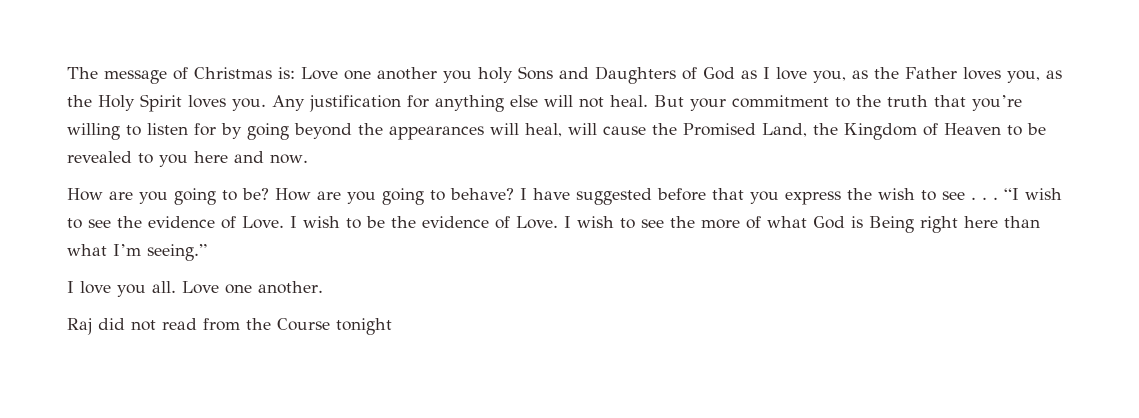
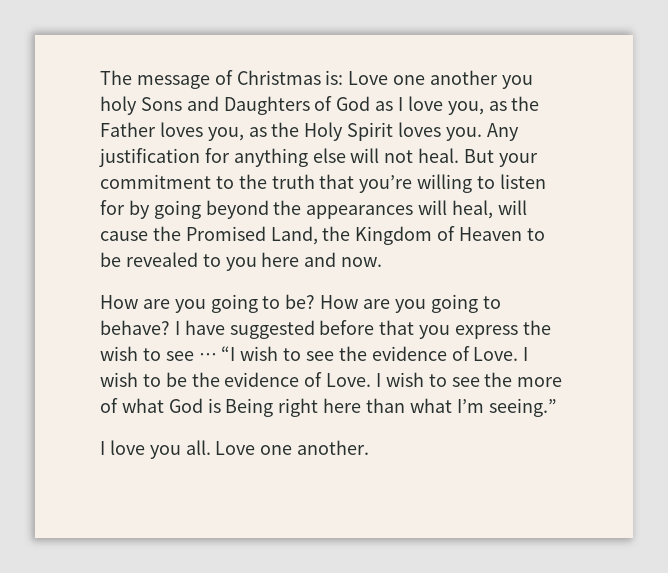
- I have suggested before that you express the wish to see . . .
+ I have suggested before that you express the wish to see …
- Raj did not read from the Course tonight

